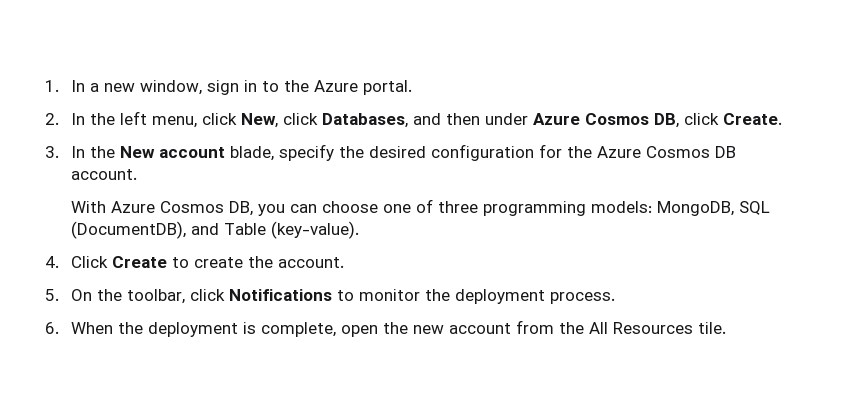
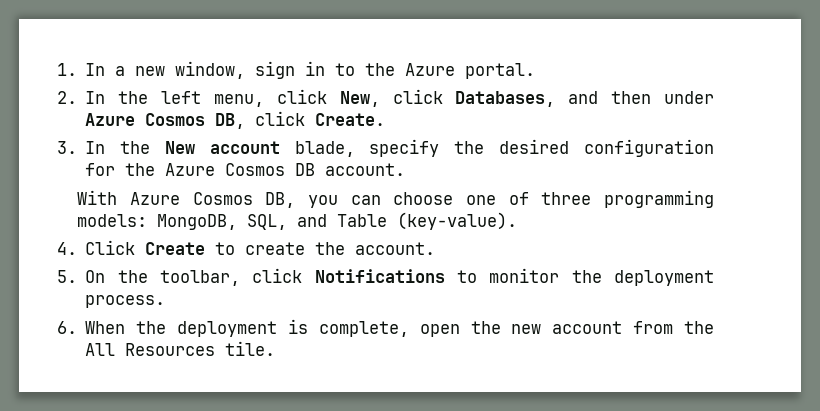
- With Azure Cosmos DB, you can choose one of three programming models: MongoDB, SQL (DocumentDB), and Table (key-value).
+ With Azure Cosmos DB, you can choose one of three programming models: MongoDB, SQL, and Table (key-value).

